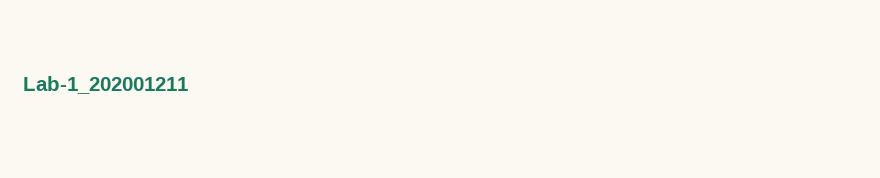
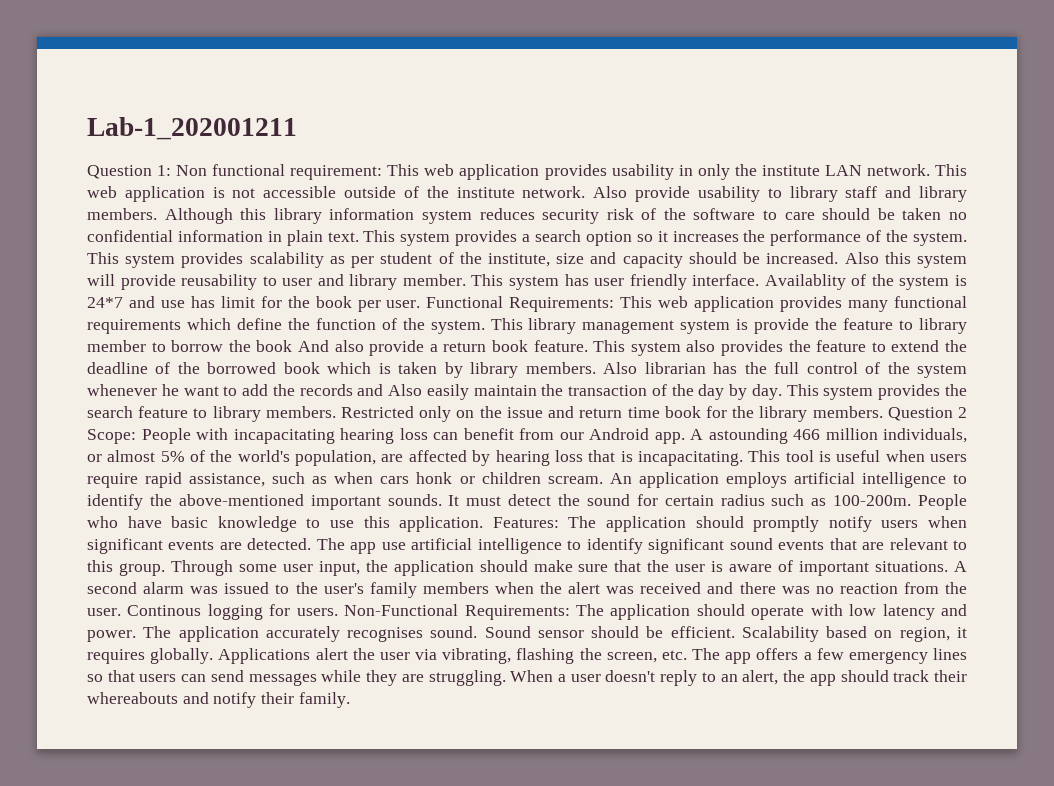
+ Question 1: Non functional requirement: This web application provides usability in only the institute LAN network. This web application is not accessible outside of the institute network. Also provide usability to library staff and library members. Although this library information system reduces security risk of the software to care should be taken no confidential information in plain text. This system provides a search option so it increases the performance of the system. This system provides scalability as per student of the institute, size and capacity should be increased. Also this system will provide reusability to user and library member. This system has user friendly interface. Availablity of the system is 24*7 and use has limit for the book per user. Functional Requirements: This web application provides many functional requirements which define the function of the system. This library management system is provide the feature to library member to borrow the book And also provide a return book feature. This system also provides the feature to extend the deadline of the borrowed book which is taken by library members. Also librarian has the full control of the system whenever he want to add the records and Also easily maintain the transaction of the day by day. This system provides the search feature to library members. Restricted only on the issue and return time book for the library members. Question 2 Scope: People with incapacitating hearing loss can benefit from our Android app. A astounding 466 million individuals, or almost 5% of the world's population, are affected by hearing loss that is incapacitating. This tool is useful when users require rapid assistance, such as when cars honk or children scream. An application employs artificial intelligence to identify the above-mentioned important sounds. It must detect the sound for certain radius such as 100-200m. People who have basic knowledge to use this application. Features: The application should promptly notify users when significant events are detected. The app use artificial intelligence to identify significant sound events that are relevant to this group. Through some user input, the application should make sure that the user is aware of important situations. A second alarm was issued to the user's family members when the alert was received and there was no reaction from the user. Continous logging for users. Non-Functional Requirements: The application should operate with low latency and power. The application accurately recognises sound. Sound sensor should be efficient. Scalability based on region, it requires globally. Applications alert the user via vibrating, flashing the screen, etc. The app offers a few emergency lines so that users can send messages while they are struggling. When a user doesn't reply to an alert, the app should track their whereabouts and notify their family.

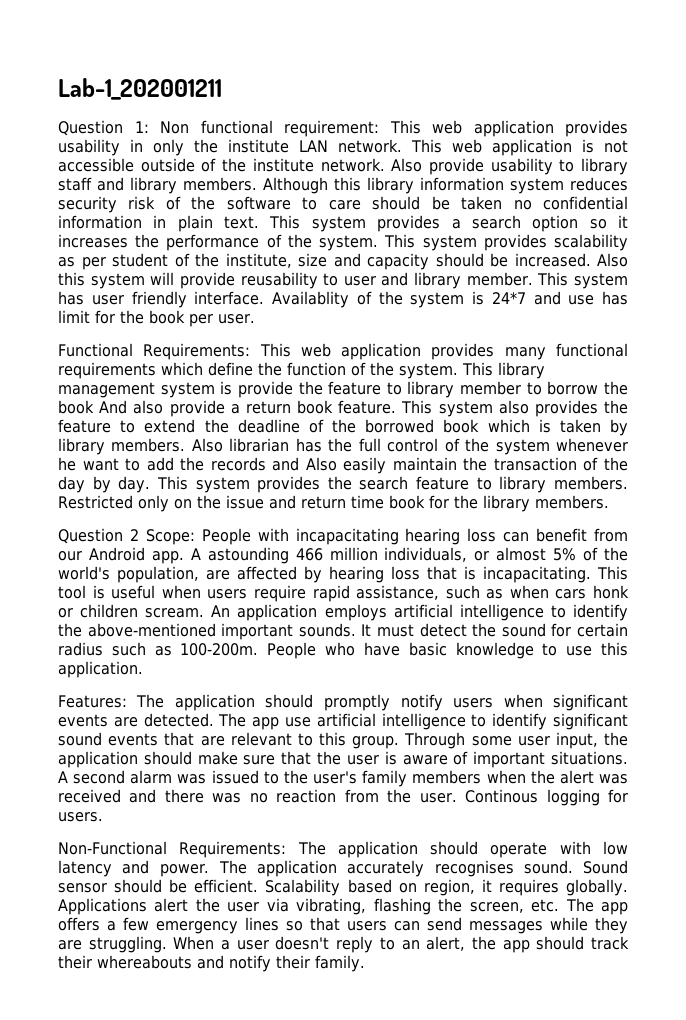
- Availablity of the system is 24*7 and use has limit for the book per user. Functional Requirements: This web application provides many functional requirements which define the function of the system.
+ Availablity of the system is 24*7 and use has limit for the book per user.
+ Functional Requirements: This web application provides many functional requirements which define the function of the system.
- Restricted only on the issue and return time book for the library members. Question 2 Scope: People with incapacitating hearing loss can benefit from our Android app.
+ Restricted only on the issue and return time book for the library members.
+ Question 2 Scope: People with incapacitating hearing loss can benefit from our Android app.
- People who have basic knowledge to use this application. Features: The application should promptly notify users when significant events are detected.
+ People who have basic knowledge to use this application.
+ Features: The application should promptly notify users when significant events are detected.
- Continous logging for users. Non-Functional Requirements: The application should operate with low latency and power.
+ Continous logging for users.
+ Non-Functional Requirements: The application should operate with low latency and power.

